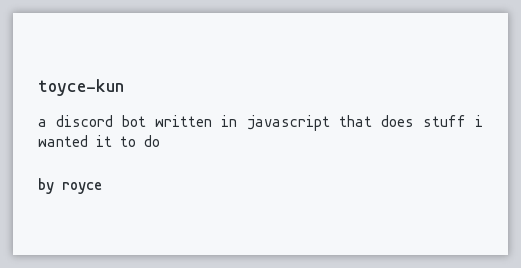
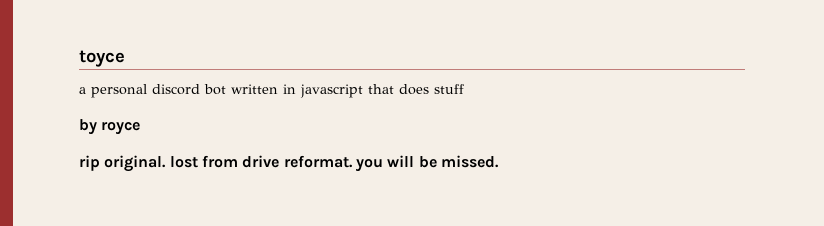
- toyce-kun
+ toyce
- a discord bot written in javascript that does stuff i wanted it to do
+ a personal discord bot written in javascript that does stuff
  by royce
+ rip original. lost from drive reformat. you will be missed.

